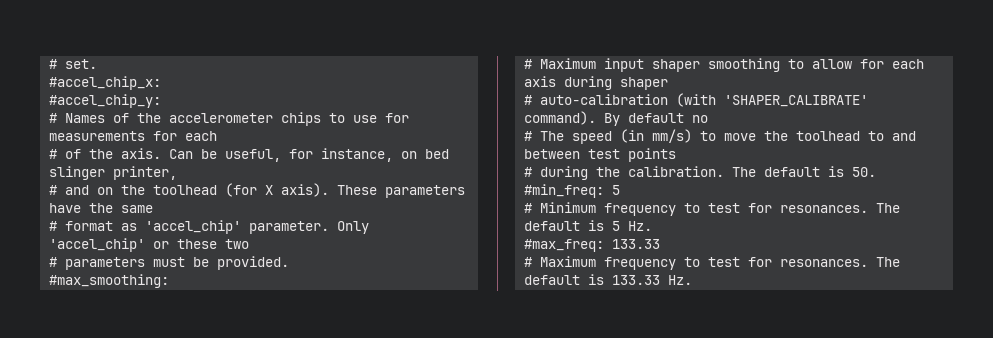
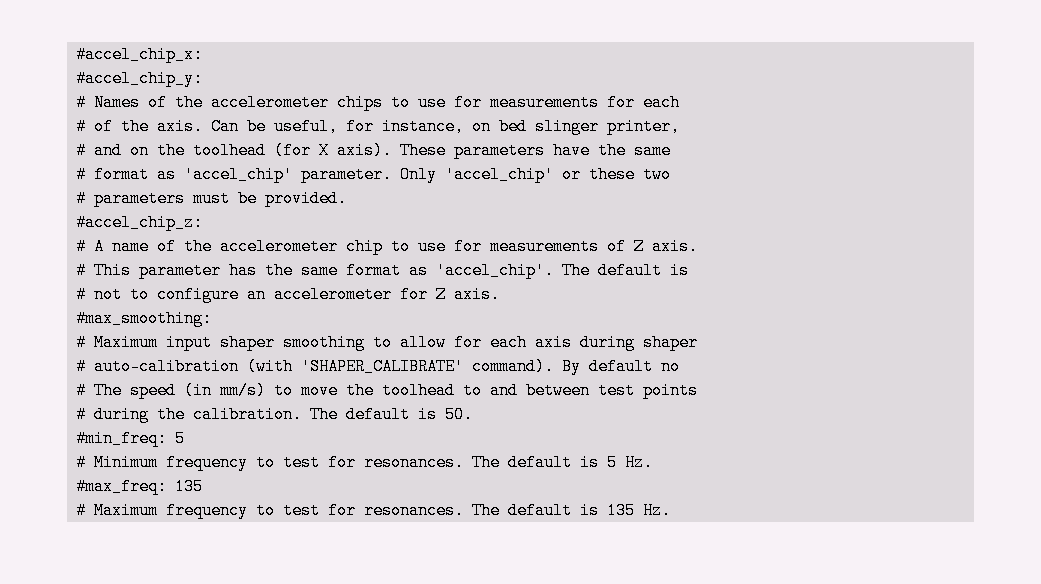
- # set.
+ #accel_chip_z:
+ # A name of the accelerometer chip to use for measurements of Z axis.
+ # This parameter has the same format as 'accel_chip'. The default is
+ # not to configure an accelerometer for Z axis.
- #max_freq: 133.33
+ #max_freq: 135
- The default is 133.33 Hz.
+ The default is 135 Hz.

